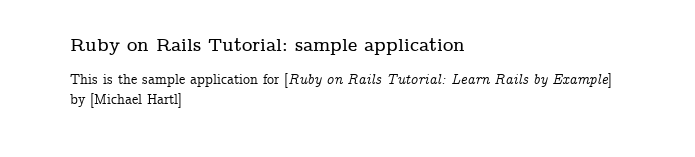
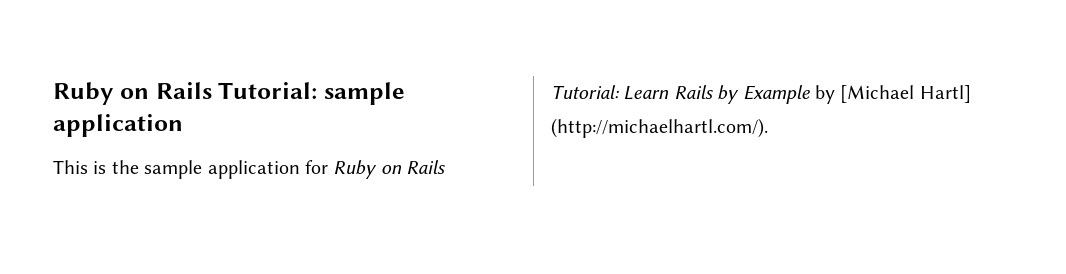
- This is the sample application for [Ruby on Rails Tutorial: Learn Rails by Example] by [Michael Hartl]
+ This is the sample application for Ruby on Rails Tutorial: Learn Rails by Example by [Michael Hartl] (http://michaelhartl.com/).

